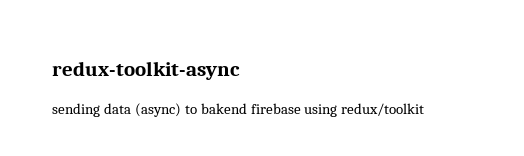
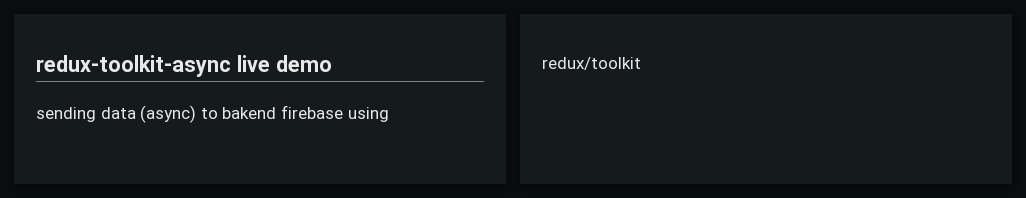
- redux-toolkit-async
+ redux-toolkit-async live demo

